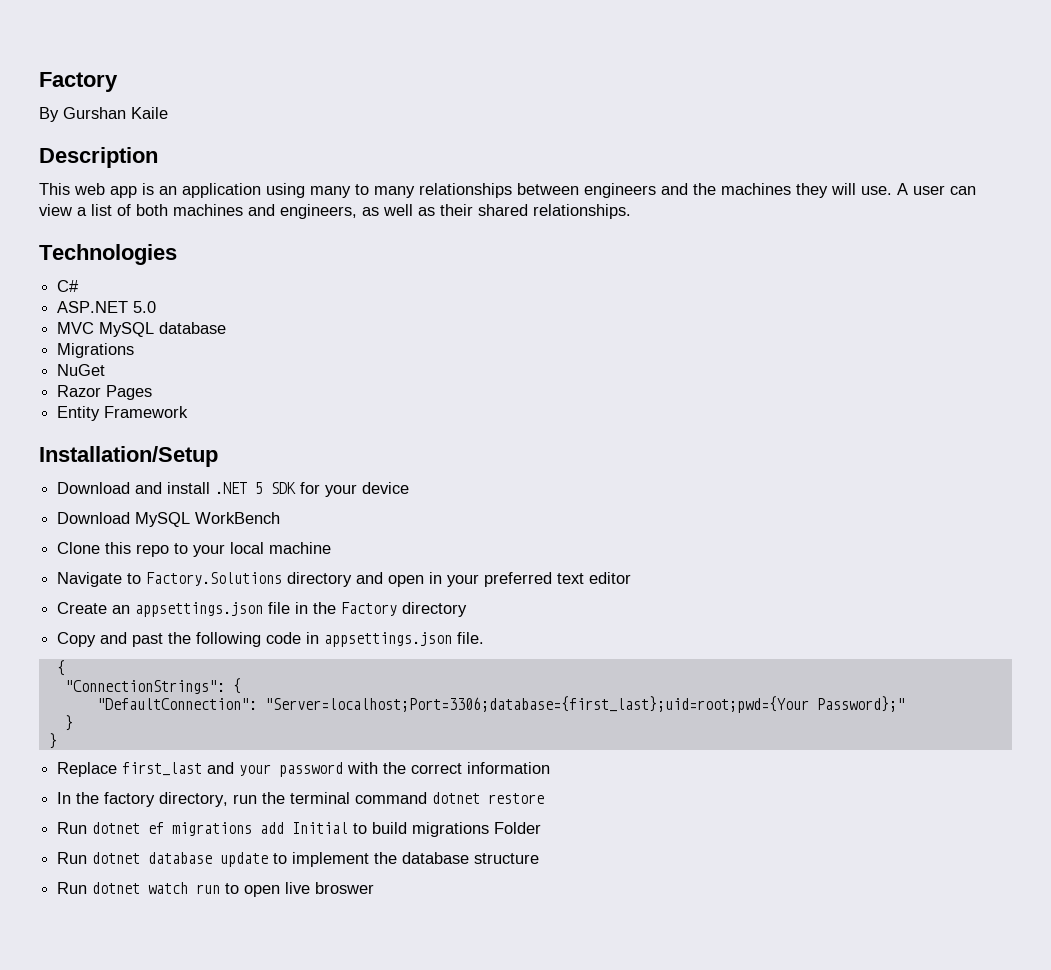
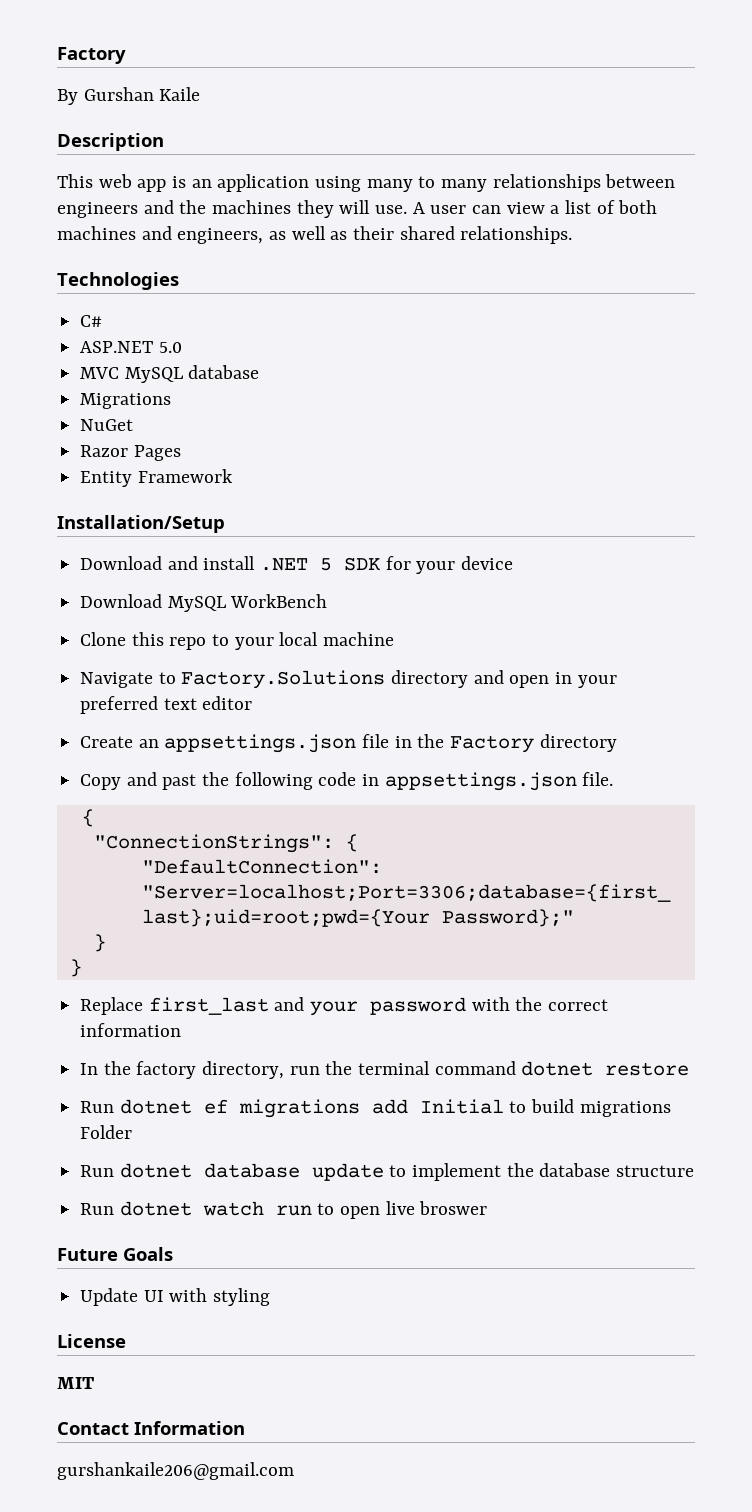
+ Future Goals
+ Update UI with styling
+ License
+ MIT
+ Contact Information
+ gurshankaile206@gmail.com

